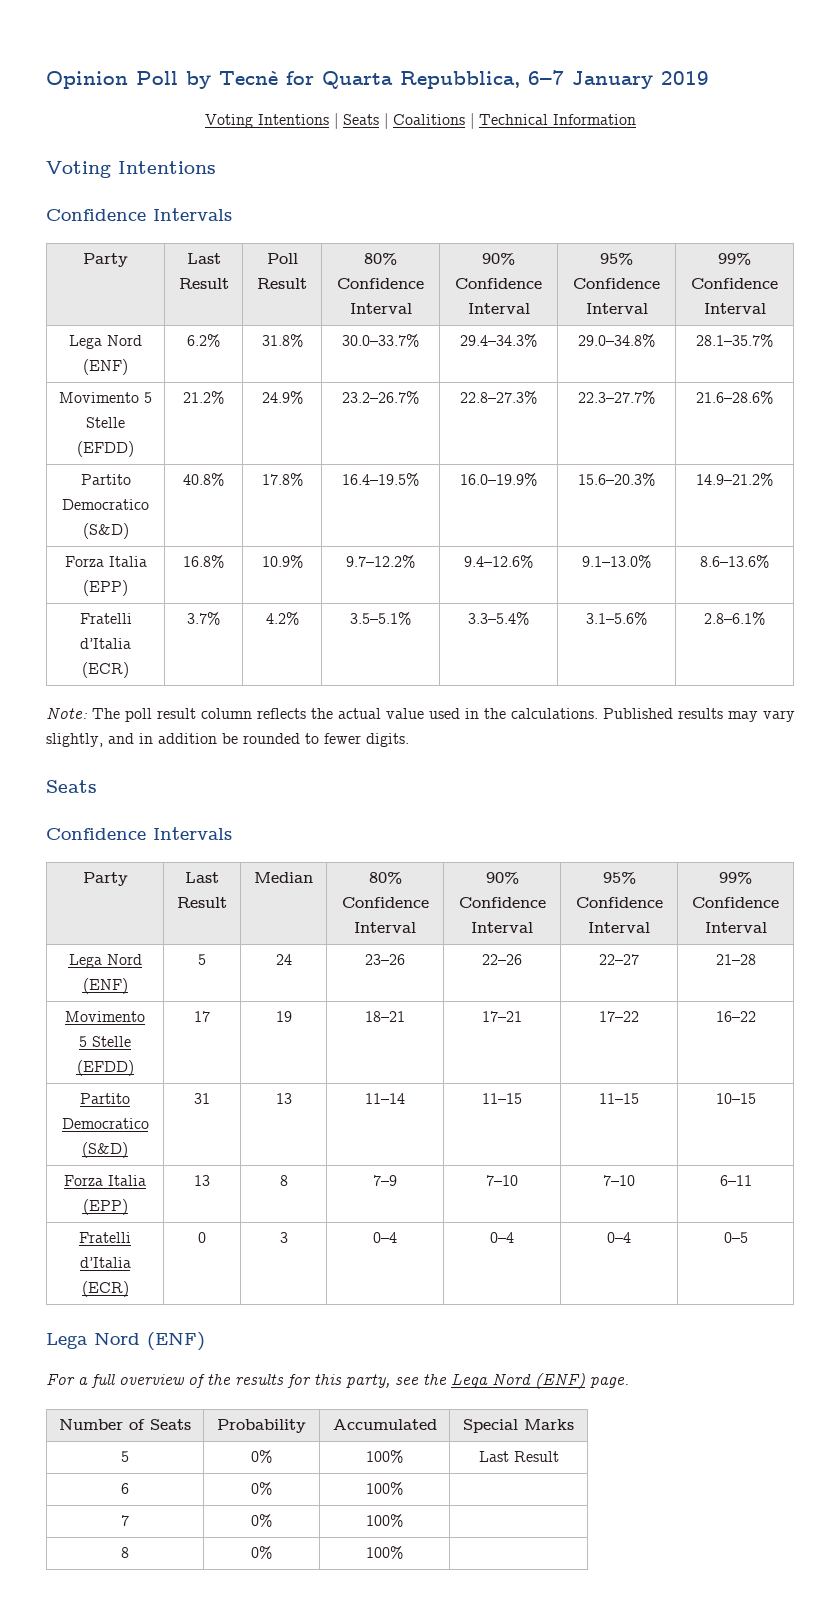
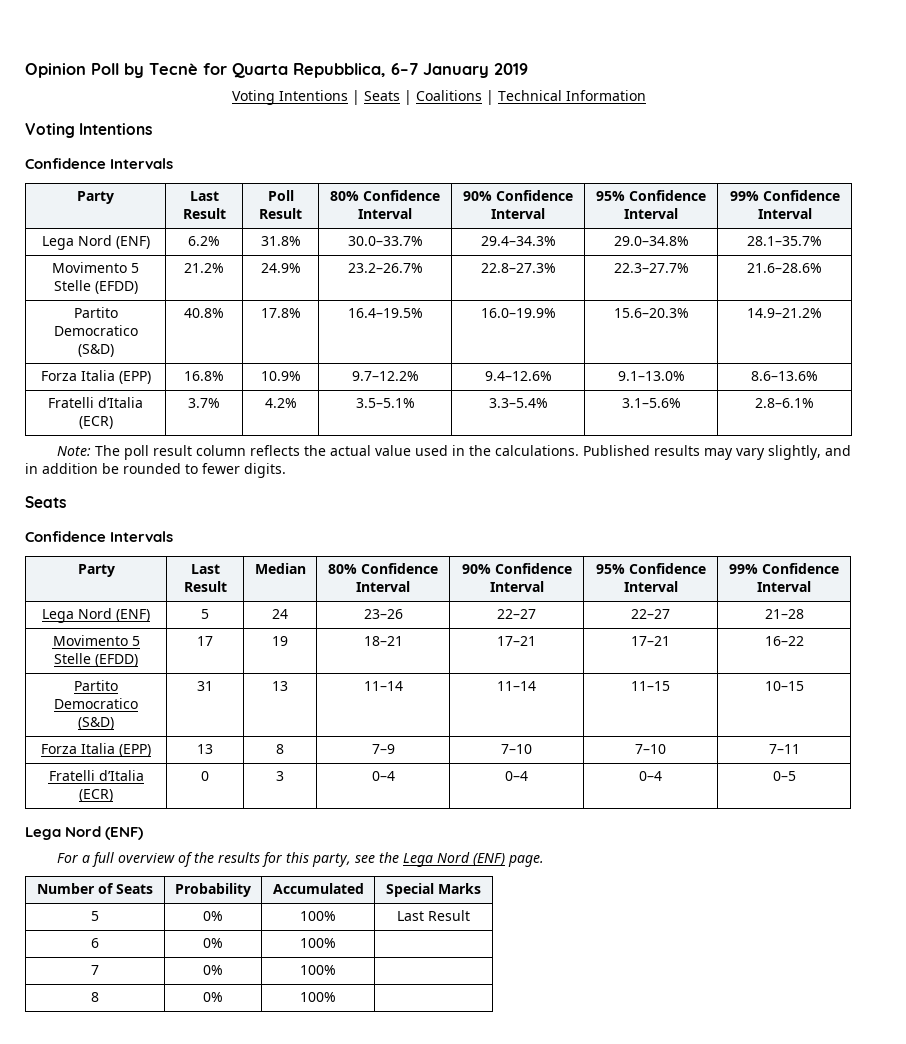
- Lega Nord (ENF) | 5 | 24 | 23–26 | 22–26 | 22–27 | 21–28
+ Lega Nord (ENF) | 5 | 24 | 23–26 | 22–27 | 22–27 | 21–28
- Movimento 5 Stelle (EFDD) | 17 | 19 | 18–21 | 17–21 | 17–22 | 16–22
+ Movimento 5 Stelle (EFDD) | 17 | 19 | 18–21 | 17–21 | 17–21 | 16–22
- Partito Democratico (S&D) | 31 | 13 | 11–14 | 11–15 | 11–15 | 10–15
+ Partito Democratico (S&D) | 31 | 13 | 11–14 | 11–14 | 11–15 | 10–15
- Forza Italia (EPP) | 13 | 8 | 7–9 | 7–10 | 7–10 | 6–11
+ Forza Italia (EPP) | 13 | 8 | 7–9 | 7–10 | 7–10 | 7–11

